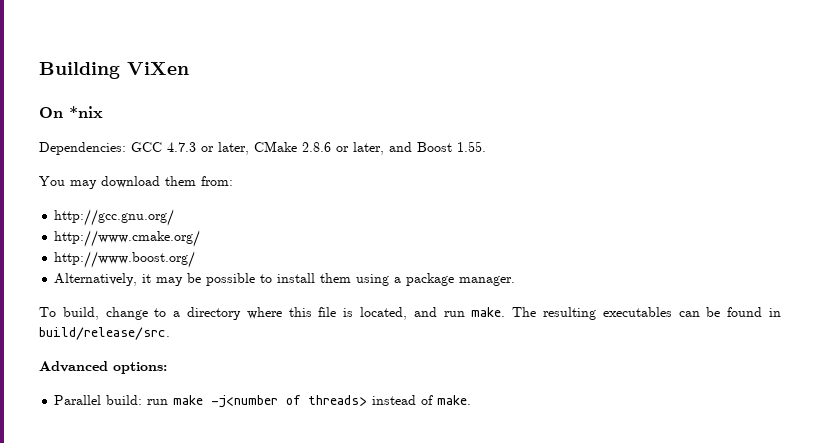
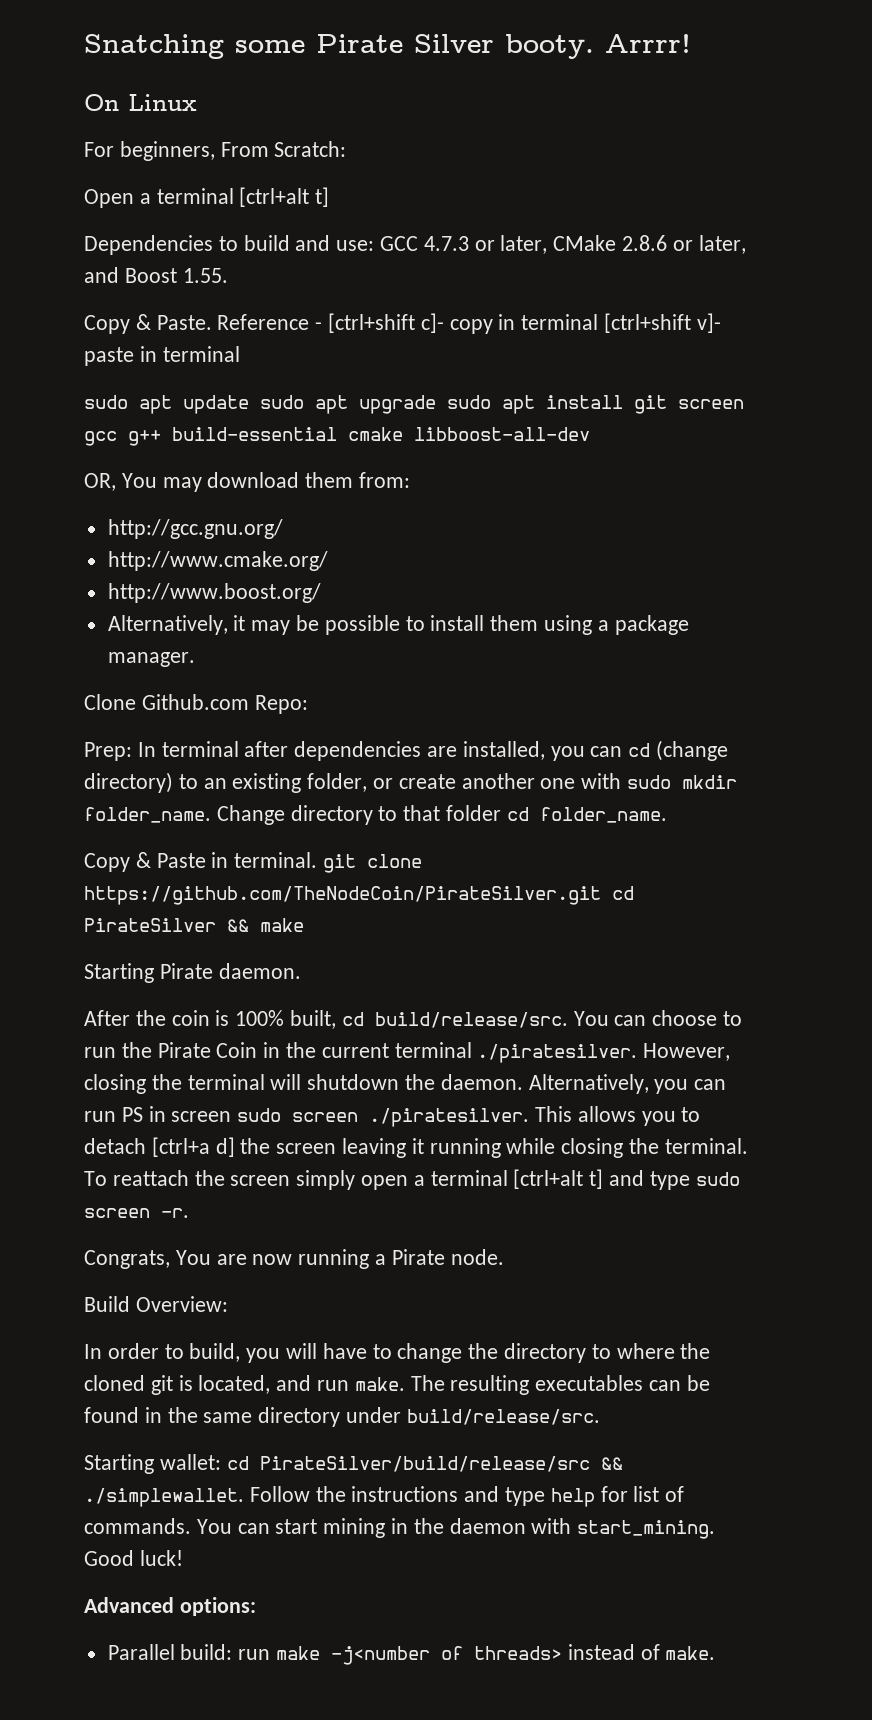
- Building ViXen
- On *nix
- Dependencies: GCC 4.7.3 or later, CMake 2.8.6 or later, and Boost 1.55.
+ Snatching some Pirate Silver booty. Arrrr!
+ On Linux
+ For beginners, From Scratch:
+ Open a terminal [ctrl+alt t]
+ Dependencies to build and use: GCC 4.7.3 or later, CMake 2.8.6 or later, and Boost 1.55.
- You may download them from:
+ Copy & Paste. Reference - [ctrl+shift c]- copy in terminal [ctrl+shift v]- paste in terminal
+ sudo apt update sudo apt upgrade sudo apt install git screen gcc g++ build-essential cmake libboost-all-dev
+ OR, You may download them from:
- To build, change to a directory where this file is located, and run make.
+ Clone Github.com Repo:
+ Prep: In terminal after dependencies are installed, you can cd (change directory) to an existing folder, or create another one with sudo mkdir folder_name. Change directory to that folder cd folder_name.
+ Copy & Paste in terminal. git clone https://github.com/TheNodeCoin/PirateSilver.git cd PirateSilver && make
+ Starting Pirate daemon.
+ After the coin is 100% built, cd build/release/src. You can choose to run the Pirate Coin in the current terminal ./piratesilver. However, closing the terminal will shutdown the daemon. Alternatively, you can run PS in screen sudo screen ./piratesilver. This allows you to detach [ctrl+a d] the screen leaving it running while closing the terminal. To reattach the screen simply open a terminal [ctrl+alt t] and type sudo screen -r.
+ Congrats, You are now running a Pirate node.
+ Build Overview:
+ In order to build, you will have to change the directory to where the cloned git is located, and run make.
- The resulting executables can be found in build/release/src.
+ The resulting executables can be found in the same directory under build/release/src.
+ Starting wallet: cd PirateSilver/build/release/src && ./simplewallet. Follow the instructions and type help for list of commands. You can start mining in the daemon with start_mining. Good luck!

